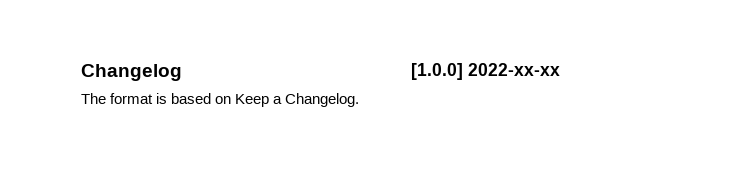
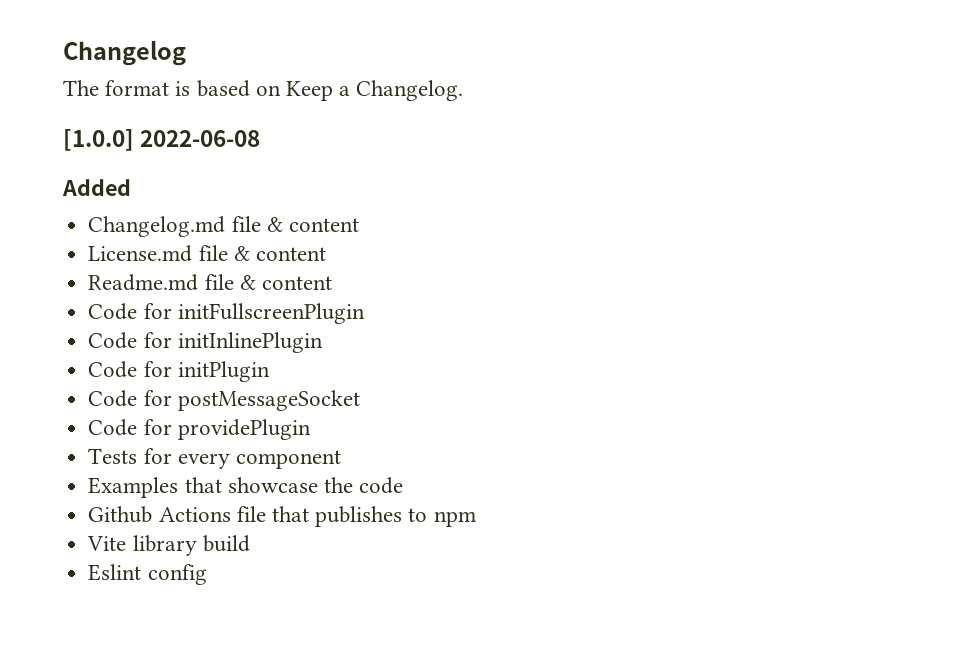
- [1.0.0] 2022-xx-xx
+ [1.0.0] 2022-06-08
+ Added
+ Changelog.md file & content
+ License.md file & content
+ Readme.md file & content
+ Code for initFullscreenPlugin
+ Code for initInlinePlugin
+ Code for initPlugin
+ Code for postMessageSocket
+ Code for providePlugin
+ Tests for every component
+ Examples that showcase the code
+ Github Actions file that publishes to npm
+ Vite library build
+ Eslint config

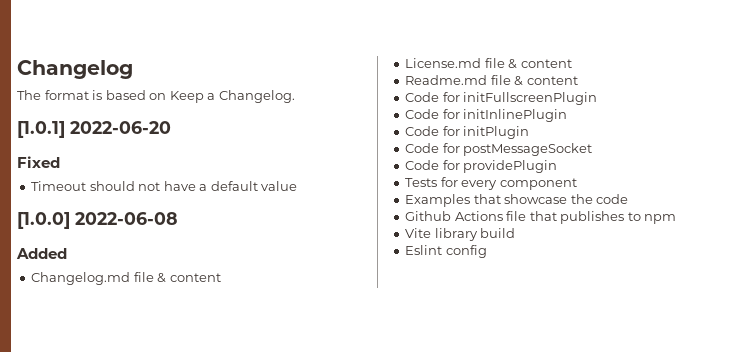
+ [1.0.1] 2022-06-20
+ Fixed
+ Timeout should not have a default value

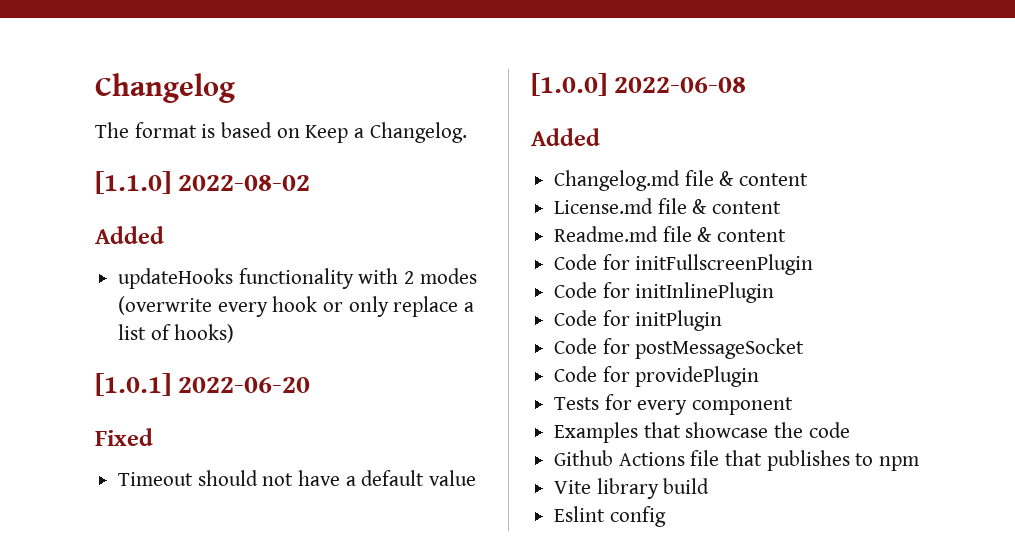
+ [1.1.0] 2022-08-02
+ Added
+ updateHooks functionality with 2 modes (overwrite every hook or only replace a list of hooks)

